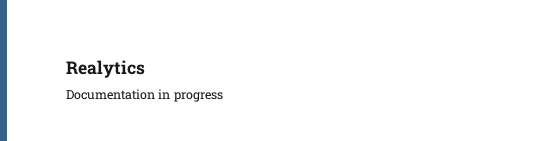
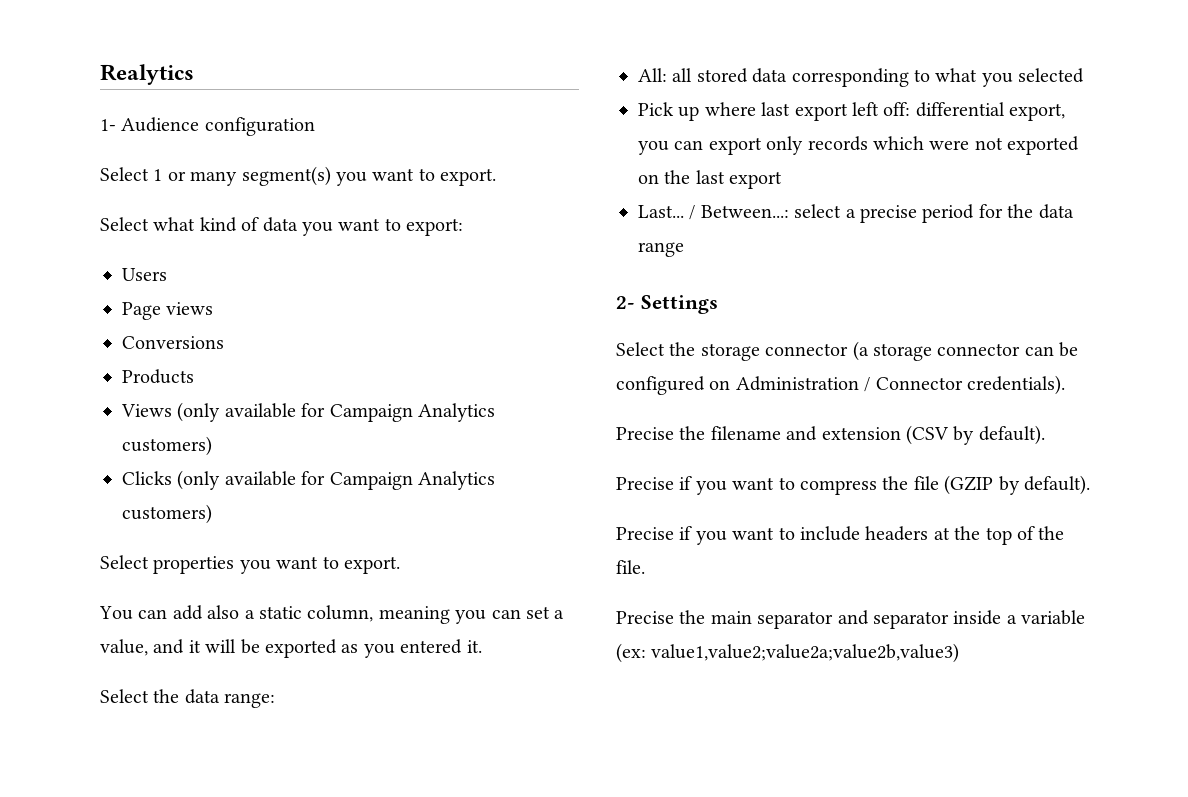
- Documentation in progress
+ 1- Audience configuration
+ Select 1 or many segment(s) you want to export.
+ Select what kind of data you want to export:
+ Users
+ Page views
+ Conversions
+ Products
+ Views (only available for Campaign Analytics customers)
+ Clicks (only available for Campaign Analytics customers)
+ Select properties you want to export.
+ You can add also a static column, meaning you can set a value, and it will be exported as you entered it.
+ Select the data range:
+ All: all stored data corresponding to what you selected
+ Pick up where last export left off: differential export, you can export only records which were not exported on the last export
+ Last... / Between...: select a precise period for the data range
+ 2- Settings
+ Select the storage connector (a storage connector can be configured on Administration / Connector credentials).
+ Precise the filename and extension (CSV by default).
+ Precise if you want to compress the file (GZIP by default).
+ Precise if you want to include headers at the top of the file.
+ Precise the main separator and separator inside a variable (ex: value1,value2;value2a;value2b,value3)

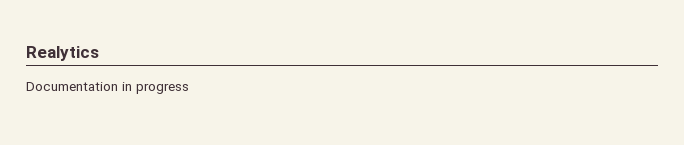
- 1- Audience configuration
- Select 1 or many segment(s) you want to export.
- Select what kind of data you want to export:
- Users
- Page views
- Conversions
- Products
- Views (only available for Campaign Analytics customers)
- Clicks (only available for Campaign Analytics customers)
- Select properties you want to export.
- You can add also a static column, meaning you can set a value, and it will be exported as you entered it.
- Select the data range:
- All: all stored data corresponding to what you selected
- Pick up where last export left off: differential export, you can export only records which were not exported on the last export
- Last... / Between...: select a precise period for the data range
- 2- Settings
- Select the storage connector (a storage connector can be configured on Administration / Connector credentials).
- Precise the filename and extension (CSV by default).
- Precise if you want to compress the file (GZIP by default).
- Precise if you want to include headers at the top of the file.
- Precise the main separator and separator inside a variable (ex: value1,value2;value2a;value2b,value3)
+ Documentation in progress

